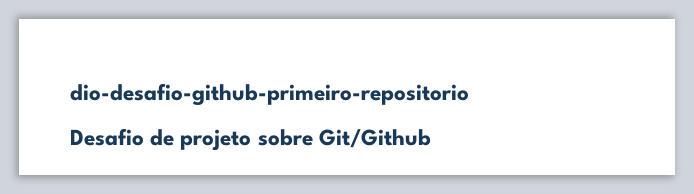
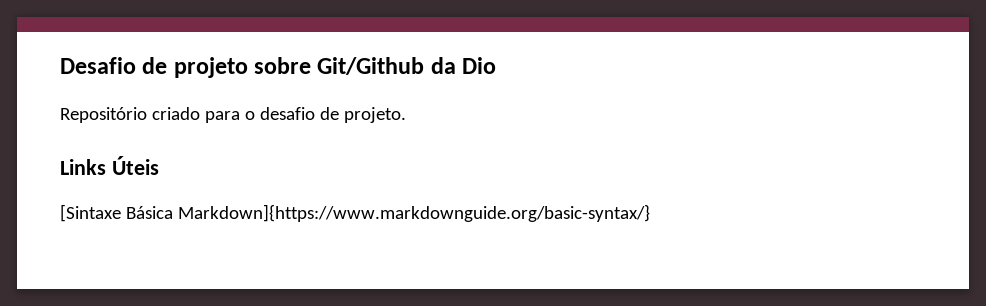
- dio-desafio-github-primeiro-repositorio
- Desafio de projeto sobre Git/Github
+ Desafio de projeto sobre Git/Github da Dio
+ Repositório criado para o desafio de projeto.
+ Links Úteis
+ [Sintaxe Básica Markdown]{https://www.markdownguide.org/basic-syntax/}

